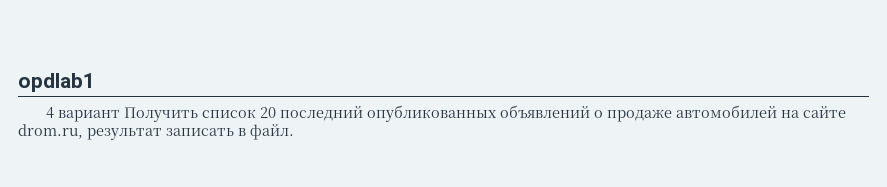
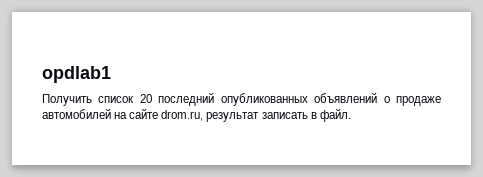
- 4 вариант Получить список 20 последний опубликованных объявлений о продаже автомобилей на сайте drom.ru, результат записать в файл.
+ Получить список 20 последний опубликованных объявлений о продаже автомобилей на сайте drom.ru, результат записать в файл.

